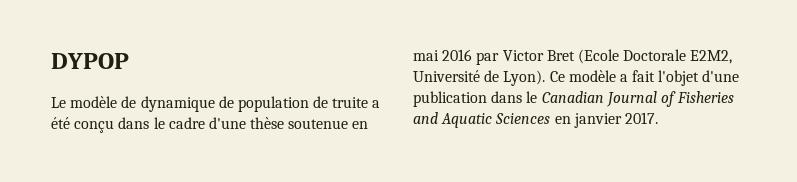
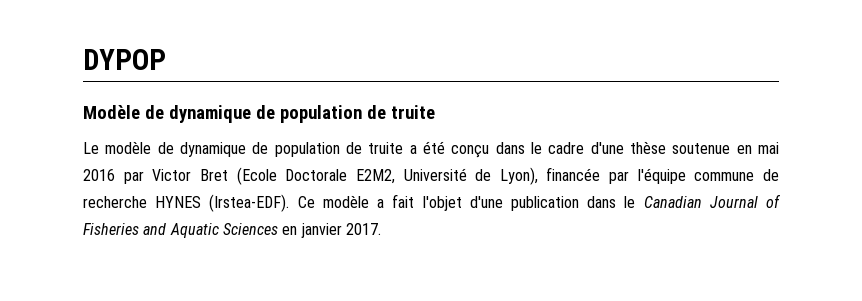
+ Modèle de dynamique de population de truite
- Le modèle de dynamique de population de truite a été conçu dans le cadre d'une thèse soutenue en mai 2016 par Victor Bret (Ecole Doctorale E2M2, Université de Lyon).
+ Le modèle de dynamique de population de truite a été conçu dans le cadre d'une thèse soutenue en mai 2016 par Victor Bret (Ecole Doctorale E2M2, Université de Lyon), financée par l'équipe commune de recherche HYNES (Irstea-EDF).

